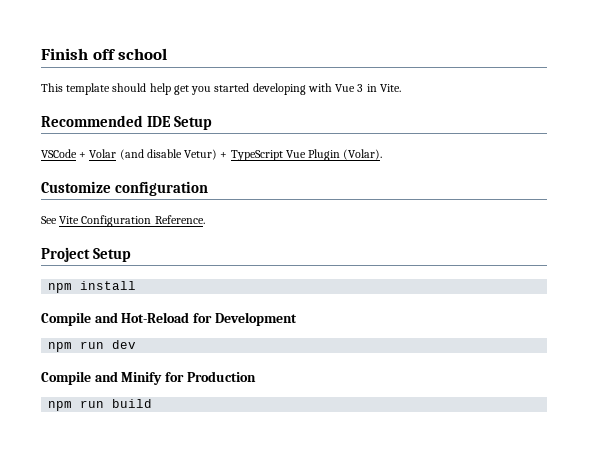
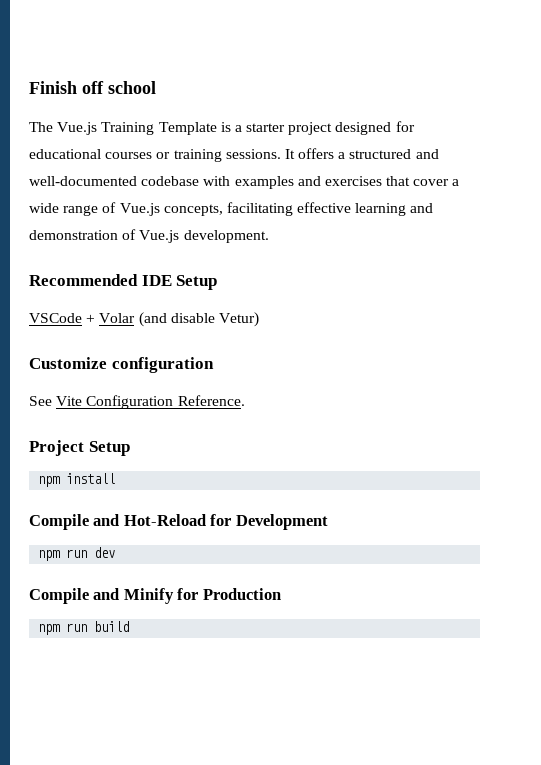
- This template should help get you started developing with Vue 3 in Vite.
+ The Vue.js Training Template is a starter project designed for educational courses or training sessions. It offers a structured and well-documented codebase with examples and exercises that cover a wide range of Vue.js concepts, facilitating effective learning and demonstration of Vue.js development.
- VSCode + Volar (and disable Vetur) + TypeScript Vue Plugin (Volar).
+ VSCode + Volar (and disable Vetur)

